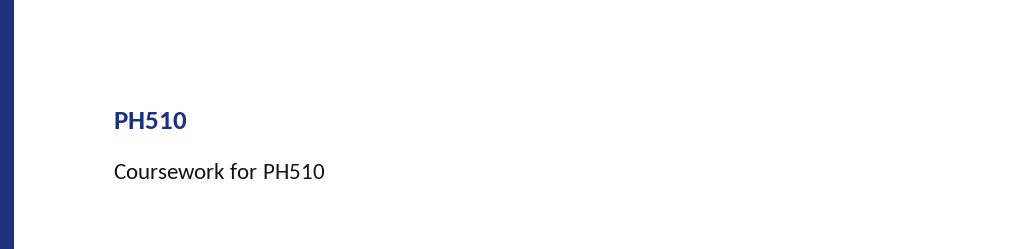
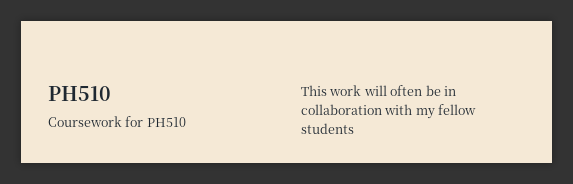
+ This work will often be in collaboration with my fellow students

